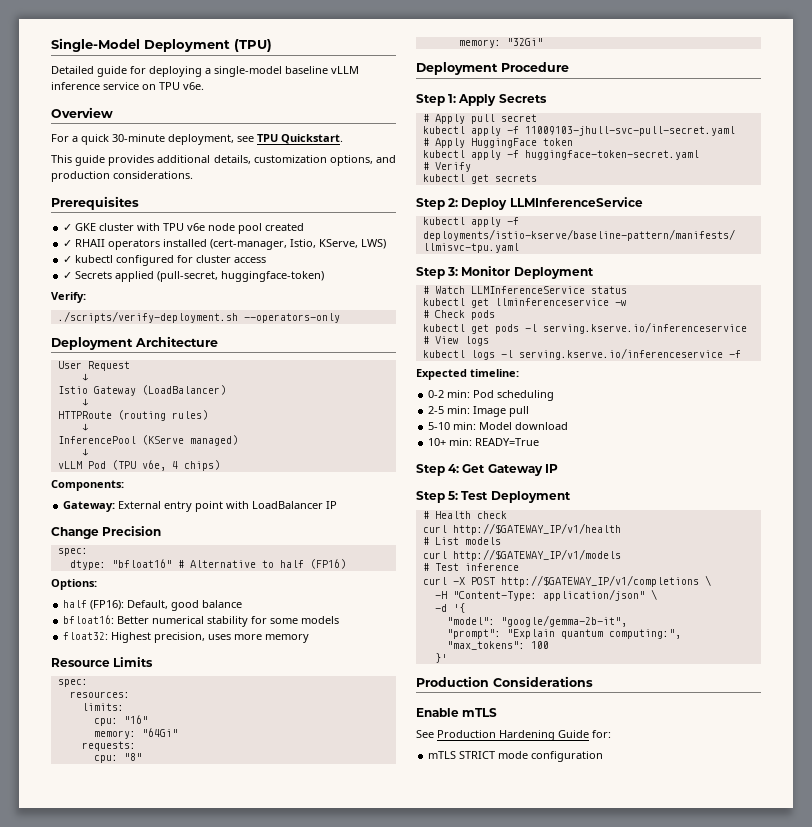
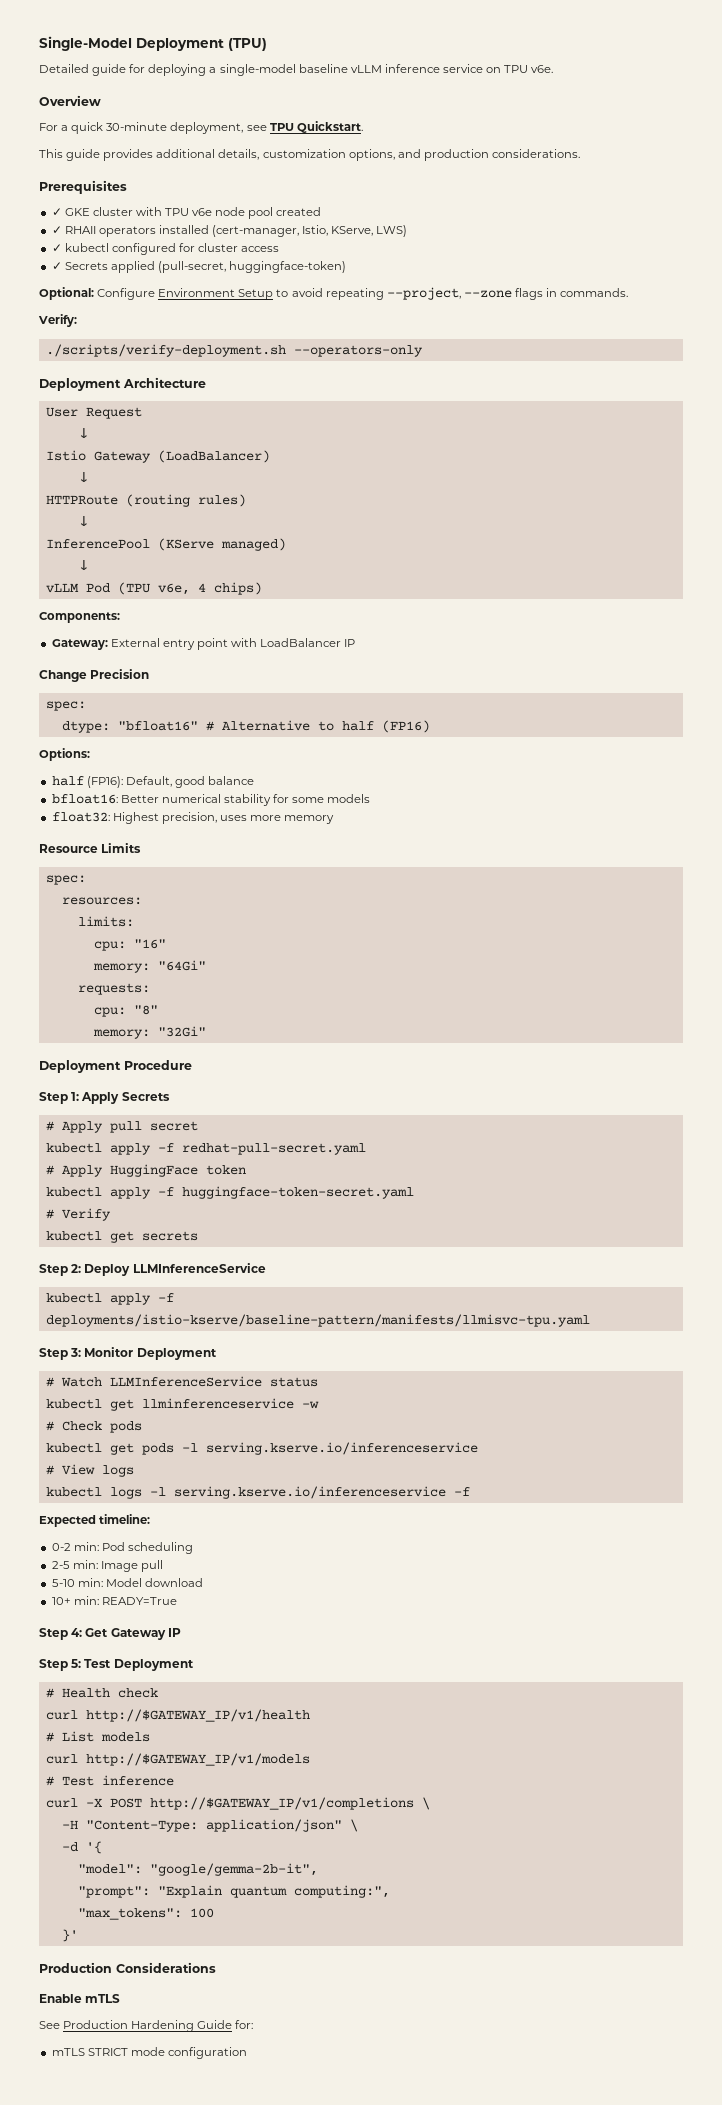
+ Optional: Configure Environment Setup to avoid repeating --project, --zone flags in commands.
- kubectl apply -f 11009103-jhull-svc-pull-secret.yaml
+ kubectl apply -f redhat-pull-secret.yaml

